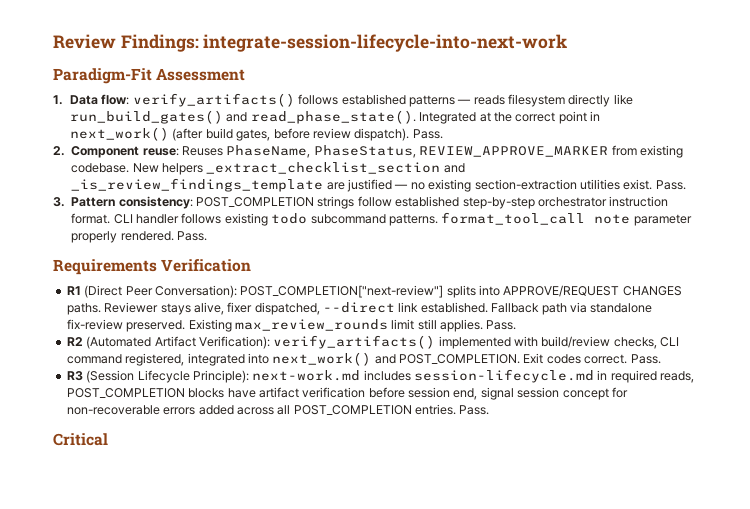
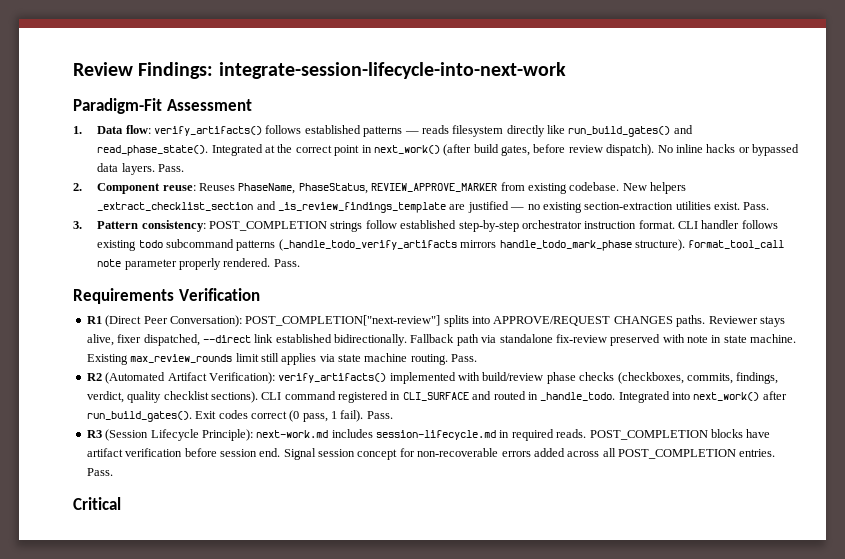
+ No inline hacks or bypassed data layers.
- CLI handler follows existing todo subcommand patterns. format_tool_call note parameter properly rendered.
+ CLI handler follows existing todo subcommand patterns (_handle_todo_verify_artifacts mirrors handle_todo_mark_phase structure). format_tool_call note parameter properly rendered.
- Reviewer stays alive, fixer dispatched, --direct link established.
+ Reviewer stays alive, fixer dispatched, --direct link established bidirectionally.
- Fallback path via standalone fix-review preserved. Existing max_review_rounds limit still applies.
+ Fallback path via standalone fix-review preserved with note in state machine. Existing max_review_rounds limit still applies via state machine routing.
- R2 (Automated Artifact Verification): verify_artifacts() implemented with build/review checks, CLI command registered, integrated into next_work() and POST_COMPLETION. Exit codes correct.
+ R2 (Automated Artifact Verification): verify_artifacts() implemented with build/review phase checks (checkboxes, commits, findings, verdict, quality checklist sections). CLI command registered in CLI_SURFACE and routed in _handle_todo. Integrated into next_work() after run_build_gates(). Exit codes correct (0 pass, 1 fail).
- R3 (Session Lifecycle Principle): next-work.md includes session-lifecycle.md in required reads, POST_COMPLETION blocks have artifact verification before session end, signal session concept for non-recoverable errors added across all POST_COMPLETION entries.
+ R3 (Session Lifecycle Principle): next-work.md includes session-lifecycle.md in required reads. POST_COMPLETION blocks have artifact verification before session end. Signal session concept for non-recoverable errors added across all POST_COMPLETION entries.

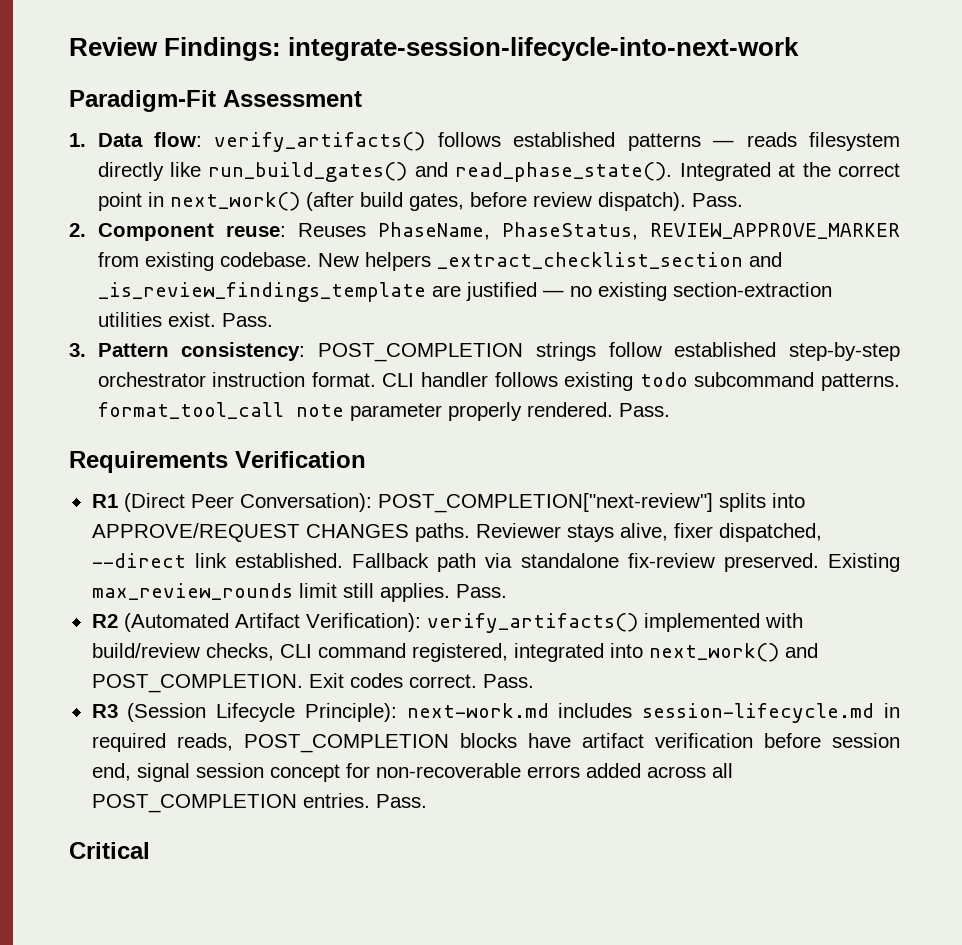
- No inline hacks or bypassed data layers.
- CLI handler follows existing todo subcommand patterns (_handle_todo_verify_artifacts mirrors handle_todo_mark_phase structure). format_tool_call note parameter properly rendered.
+ CLI handler follows existing todo subcommand patterns. format_tool_call note parameter properly rendered.
- Reviewer stays alive, fixer dispatched, --direct link established bidirectionally.
+ Reviewer stays alive, fixer dispatched, --direct link established.
- Fallback path via standalone fix-review preserved with note in state machine. Existing max_review_rounds limit still applies via state machine routing.
+ Fallback path via standalone fix-review preserved. Existing max_review_rounds limit still applies.
- R2 (Automated Artifact Verification): verify_artifacts() implemented with build/review phase checks (checkboxes, commits, findings, verdict, quality checklist sections). CLI command registered in CLI_SURFACE and routed in _handle_todo. Integrated into next_work() after run_build_gates(). Exit codes correct (0 pass, 1 fail).
+ R2 (Automated Artifact Verification): verify_artifacts() implemented with build/review checks, CLI command registered, integrated into next_work() and POST_COMPLETION. Exit codes correct.
- R3 (Session Lifecycle Principle): next-work.md includes session-lifecycle.md in required reads. POST_COMPLETION blocks have artifact verification before session end. Signal session concept for non-recoverable errors added across all POST_COMPLETION entries.
+ R3 (Session Lifecycle Principle): next-work.md includes session-lifecycle.md in required reads, POST_COMPLETION blocks have artifact verification before session end, signal session concept for non-recoverable errors added across all POST_COMPLETION entries.

